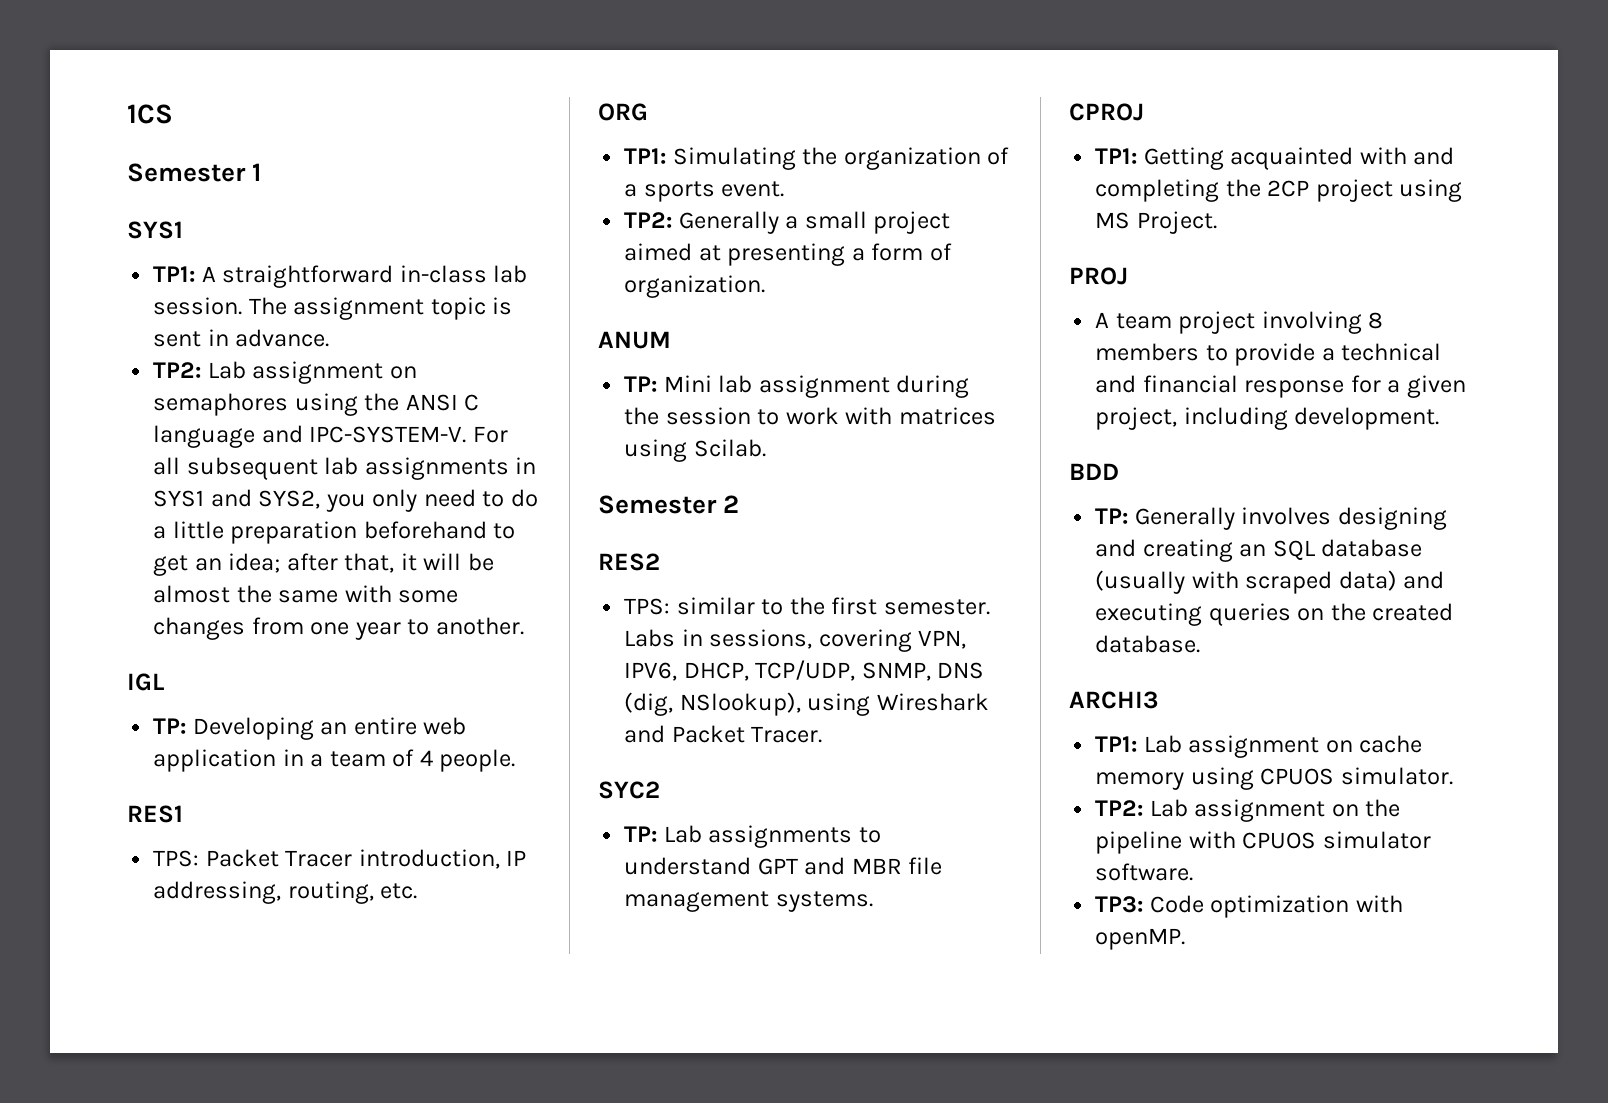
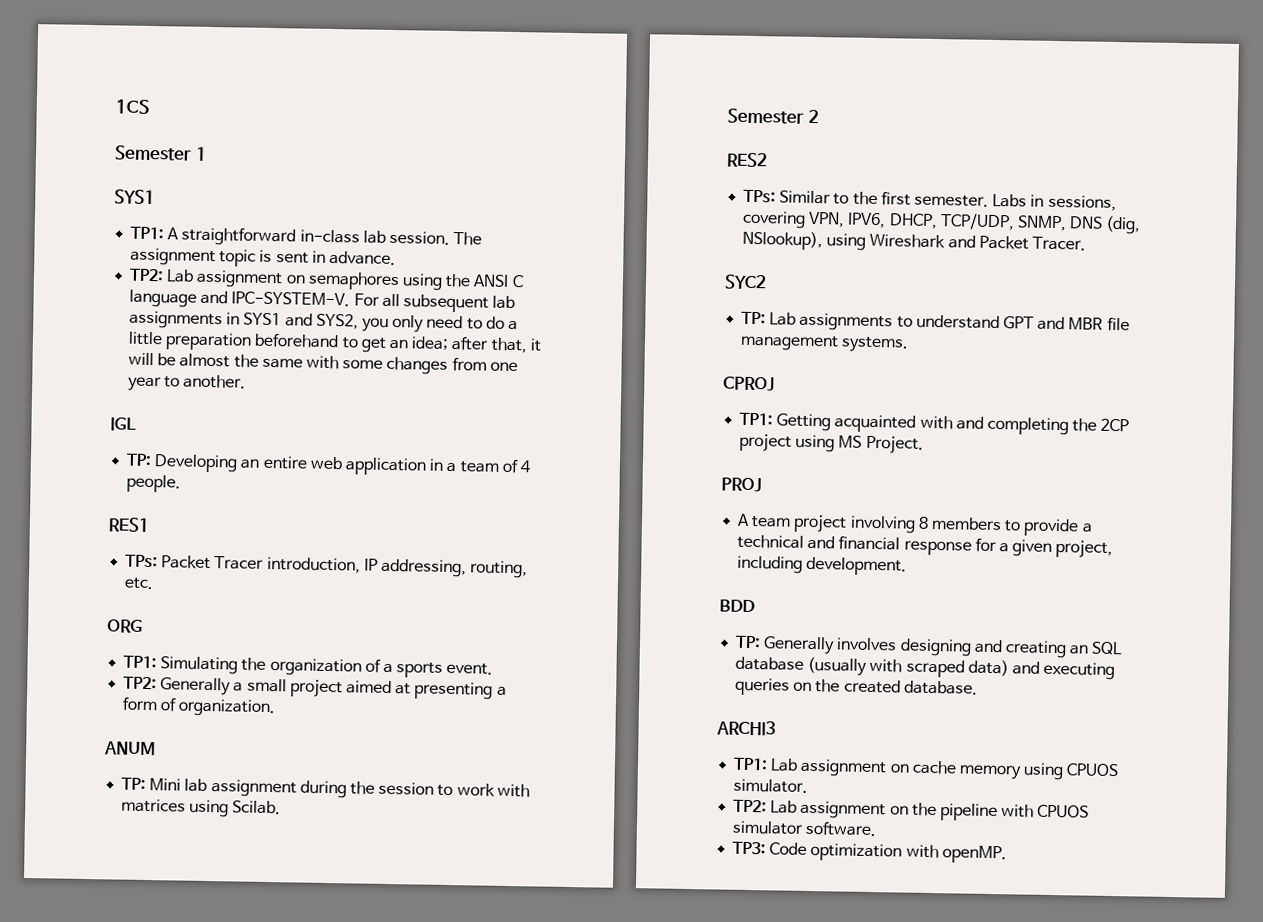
- TPS: Packet Tracer introduction, IP addressing, routing, etc.
+ TPs: Packet Tracer introduction, IP addressing, routing, etc.
- TPS: similar to the first semester.
+ TPs: Similar to the first semester.

